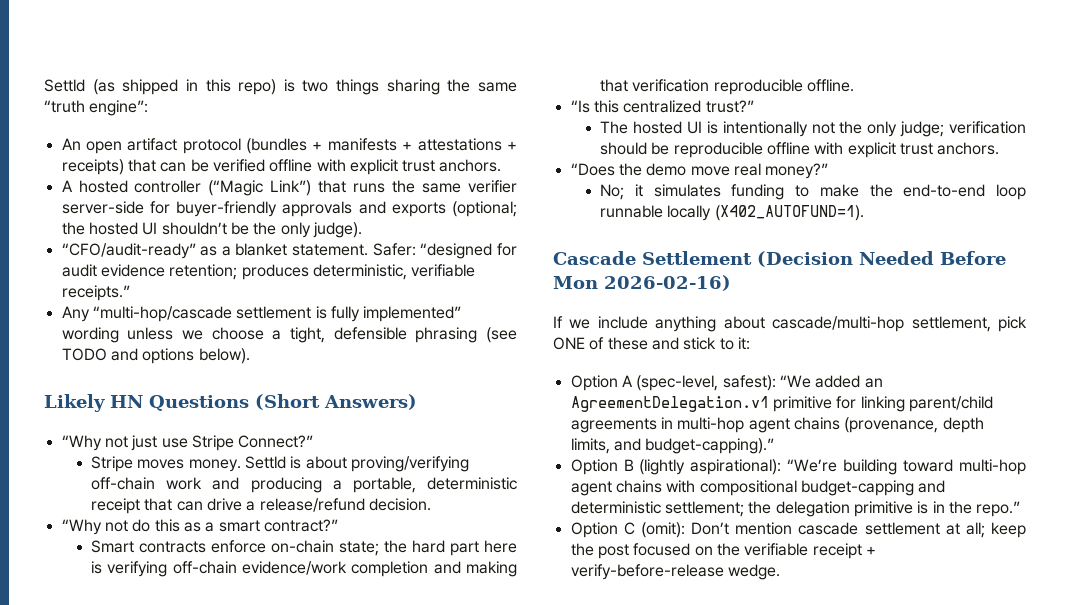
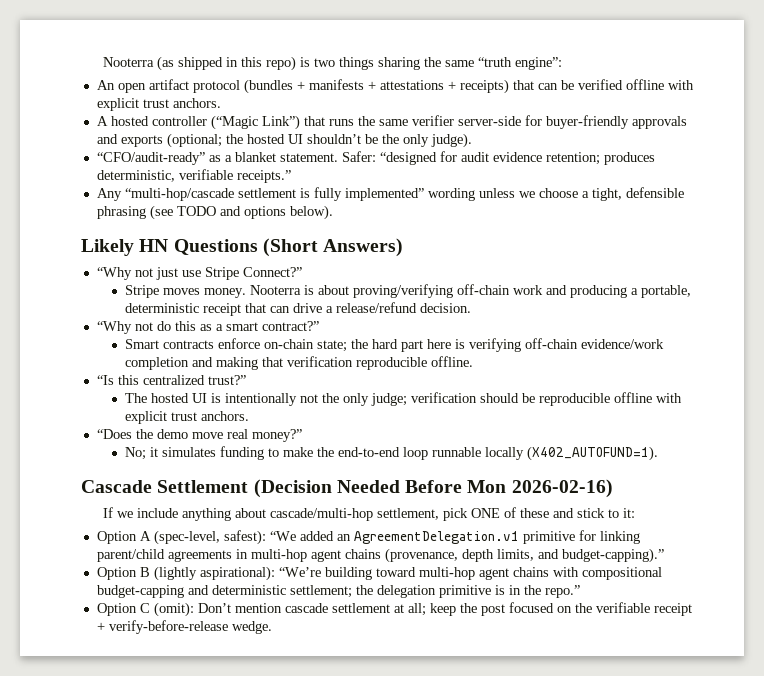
- Settld (as shipped in this repo) is two things sharing the same “truth engine”:
+ Nooterra (as shipped in this repo) is two things sharing the same “truth engine”:
- Settld is about proving/verifying off-chain work and producing a portable, deterministic receipt that can drive a release/refund decision.
+ Nooterra is about proving/verifying off-chain work and producing a portable, deterministic receipt that can drive a release/refund decision.

